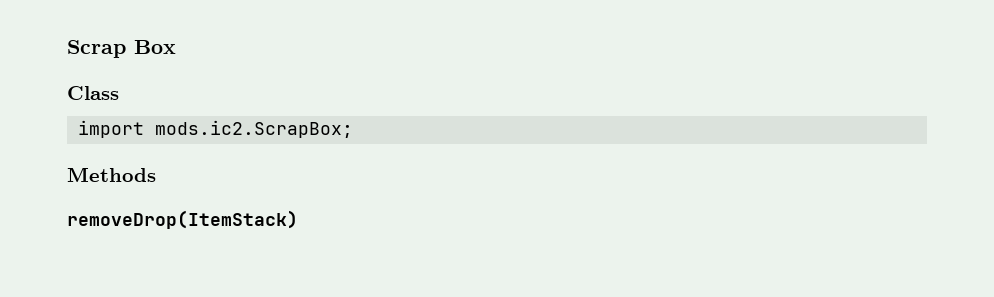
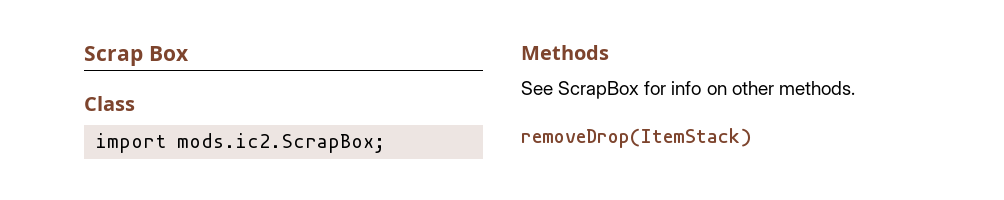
+ See ScrapBox for info on other methods.

